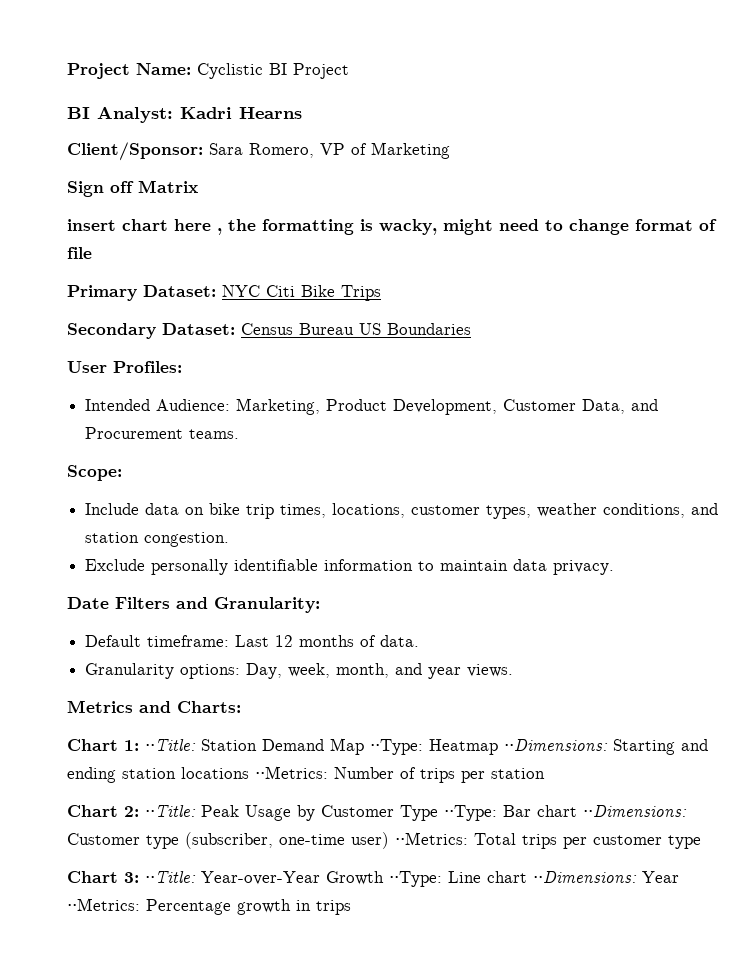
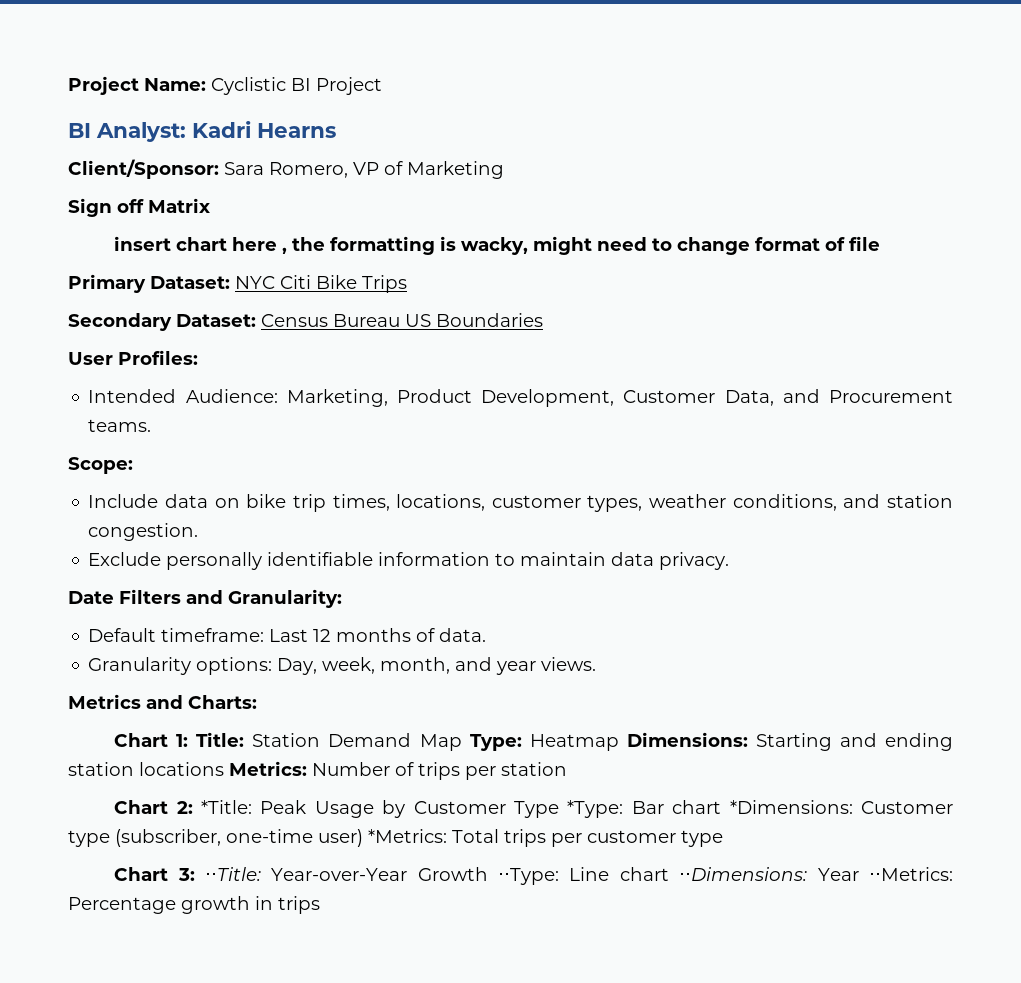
- Chart 1: ⋅⋅Title: Station Demand Map ⋅⋅Type: Heatmap ⋅⋅Dimensions: Starting and ending station locations ⋅⋅Metrics: Number of trips per station
+ Chart 1: Title: Station Demand Map Type: Heatmap Dimensions: Starting and ending station locations Metrics: Number of trips per station
- Chart 2: ⋅⋅Title: Peak Usage by Customer Type ⋅⋅Type: Bar chart ⋅⋅Dimensions: Customer type (subscriber, one-time user) ⋅⋅Metrics: Total trips per customer type
+ Chart 2: *Title: Peak Usage by Customer Type *Type: Bar chart *Dimensions: Customer type (subscriber, one-time user) *Metrics: Total trips per customer type

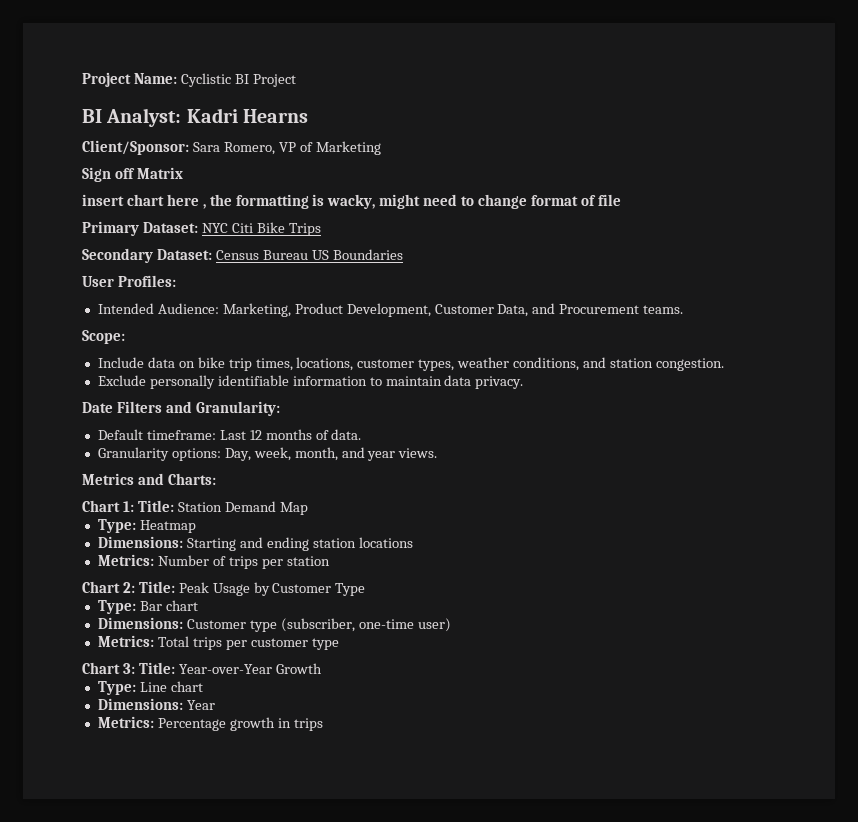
- Chart 1: Title: Station Demand Map Type: Heatmap Dimensions: Starting and ending station locations Metrics: Number of trips per station
+ Chart 1: Title: Station Demand Map
+ Type: Heatmap
+ Dimensions: Starting and ending station locations
+ Metrics: Number of trips per station
- Chart 2: *Title: Peak Usage by Customer Type *Type: Bar chart *Dimensions: Customer type (subscriber, one-time user) *Metrics: Total trips per customer type
+ Chart 2: Title: Peak Usage by Customer Type
+ Type: Bar chart
+ Dimensions: Customer type (subscriber, one-time user)
+ Metrics: Total trips per customer type
- Chart 3: ⋅⋅Title: Year-over-Year Growth ⋅⋅Type: Line chart ⋅⋅Dimensions: Year ⋅⋅Metrics: Percentage growth in trips
+ Chart 3: Title: Year-over-Year Growth
+ Type: Line chart
+ Dimensions: Year
+ Metrics: Percentage growth in trips

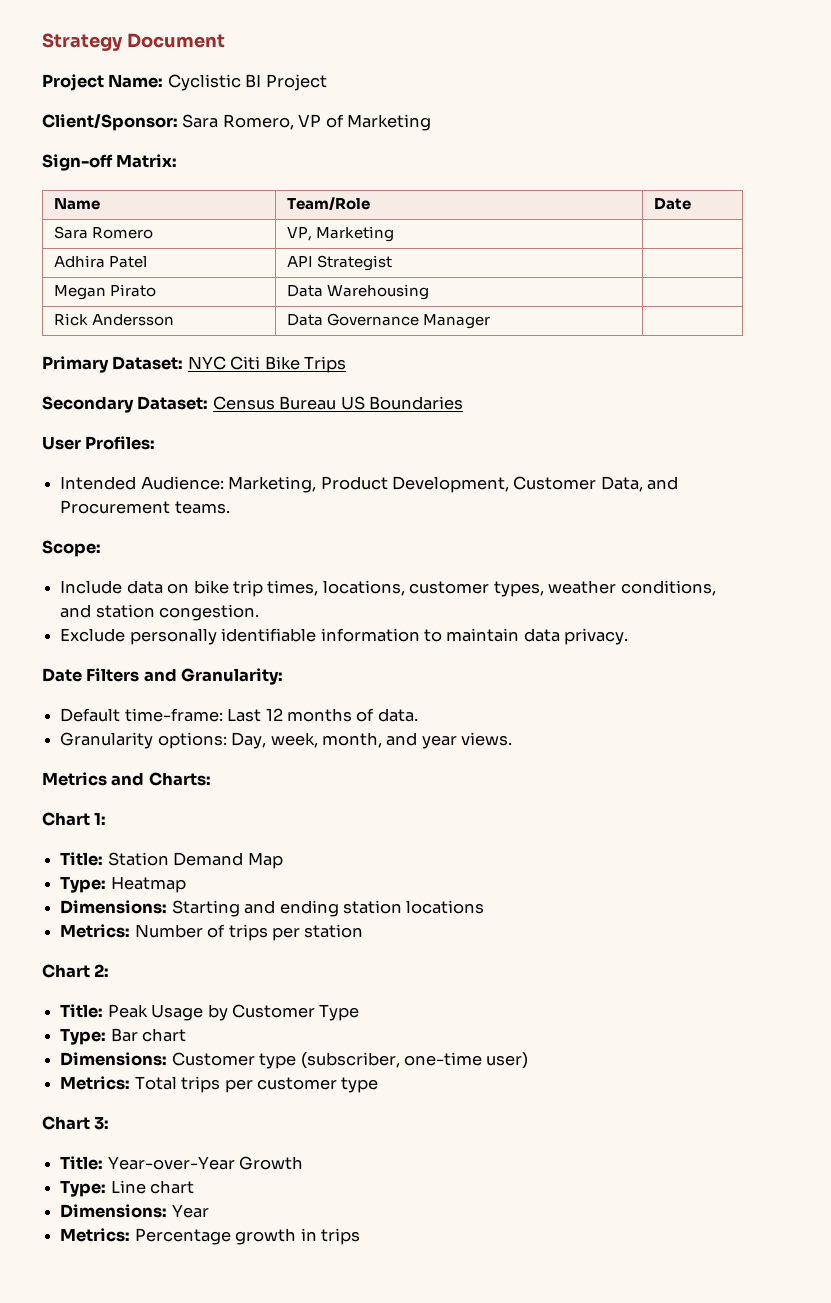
+ Strategy Document
- BI Analyst: Kadri Hearns
- Sign off Matrix
- insert chart here , the formatting is wacky, might need to change format of file
+ Sign-off Matrix:
+ Name | Team/Role | Date
+ Sara Romero | VP, Marketing |
+ Adhira Patel | API Strategist |
+ Megan Pirato | Data Warehousing |
+ Rick Andersson | Data Governance Manager |
- Default timeframe: Last 12 months of data.
+ Default time-frame: Last 12 months of data.
- Chart 1: Title: Station Demand Map
+ Chart 1:
+ Title: Station Demand Map
- Chart 2: Title: Peak Usage by Customer Type
+ Chart 2:
+ Title: Peak Usage by Customer Type
- Chart 3: Title: Year-over-Year Growth
+ Chart 3:
+ Title: Year-over-Year Growth

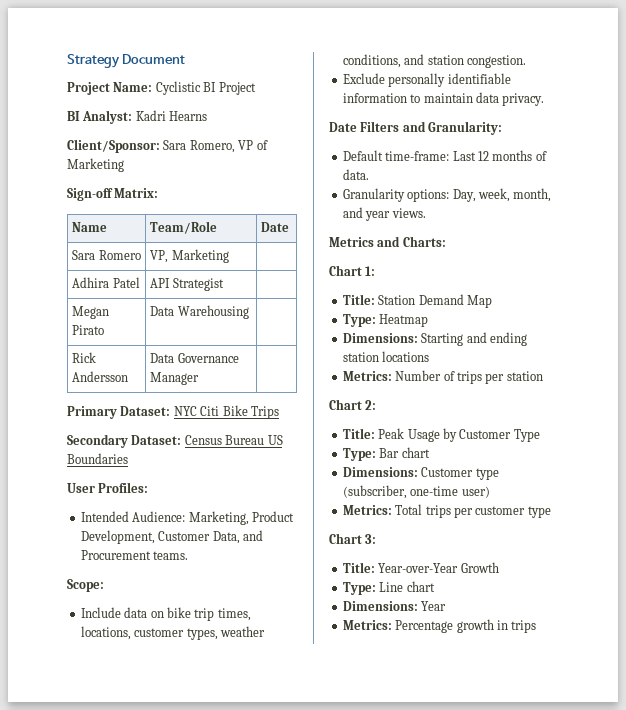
+ BI Analyst: Kadri Hearns

